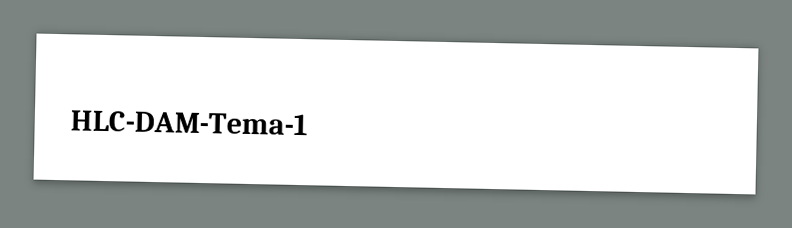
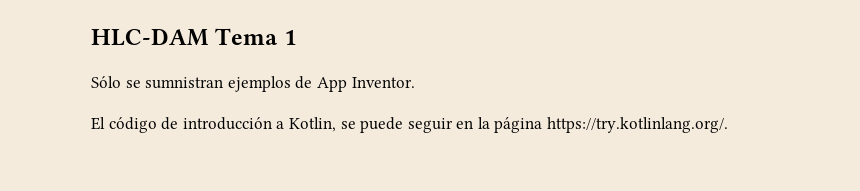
- HLC-DAM-Tema-1
+ HLC-DAM Tema 1
+ Sólo se sumnistran ejemplos de App Inventor.
+ El código de introducción a Kotlin, se puede seguir en la página https://try.kotlinlang.org/.

